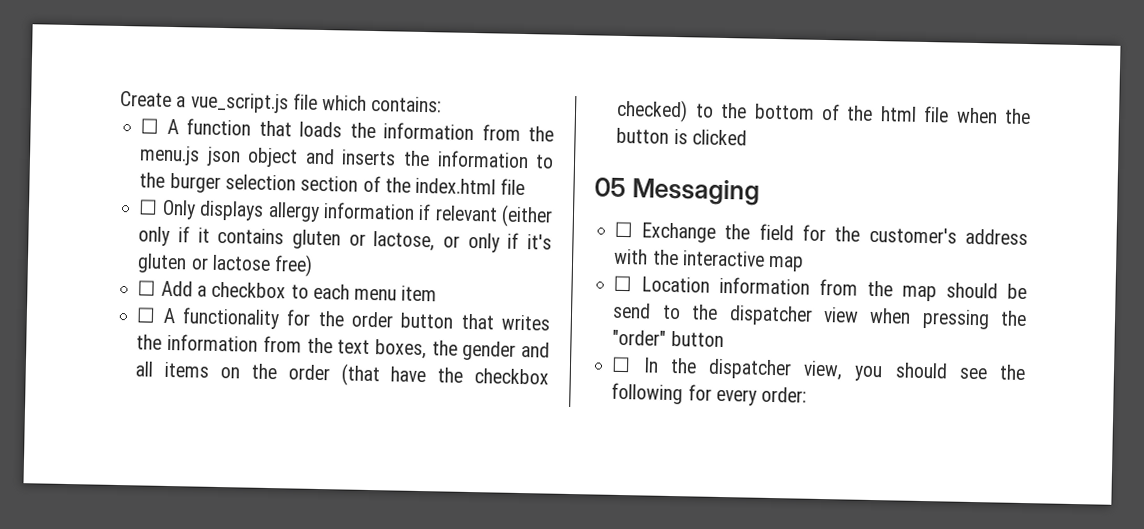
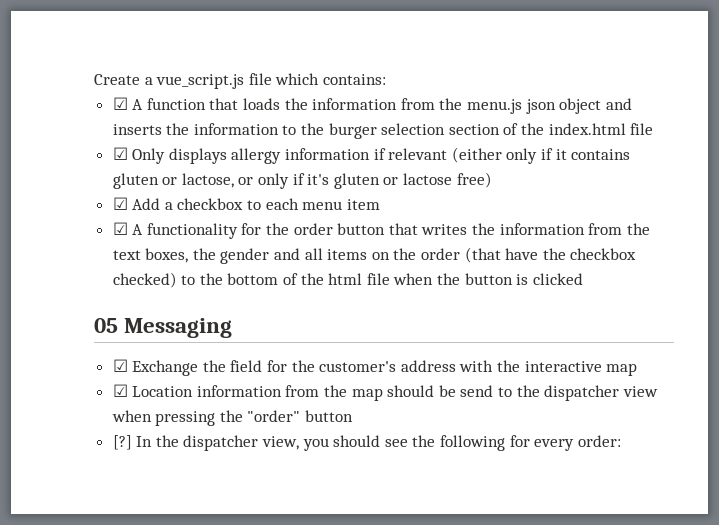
- ☐ A function that loads the information from the menu.js json object and inserts the information to the burger selection section of the index.html file
+ ☑ A function that loads the information from the menu.js json object and inserts the information to the burger selection section of the index.html file
- ☐ Only displays allergy information if relevant (either only if it contains gluten or lactose, or only if it's gluten or lactose free)
+ ☑ Only displays allergy information if relevant (either only if it contains gluten or lactose, or only if it's gluten or lactose free)
- ☐ Add a checkbox to each menu item
+ ☑ Add a checkbox to each menu item
- ☐ A functionality for the order button that writes the information from the text boxes, the gender and all items on the order (that have the checkbox checked) to the bottom of the html file when the button is clicked
+ ☑ A functionality for the order button that writes the information from the text boxes, the gender and all items on the order (that have the checkbox checked) to the bottom of the html file when the button is clicked
- ☐ Exchange the field for the customer's address with the interactive map
+ ☑ Exchange the field for the customer's address with the interactive map
- ☐ Location information from the map should be send to the dispatcher view when pressing the "order" button
+ ☑ Location information from the map should be send to the dispatcher view when pressing the "order" button
- ☐ In the dispatcher view, you should see the following for every order:
+ [?] In the dispatcher view, you should see the following for every order:

